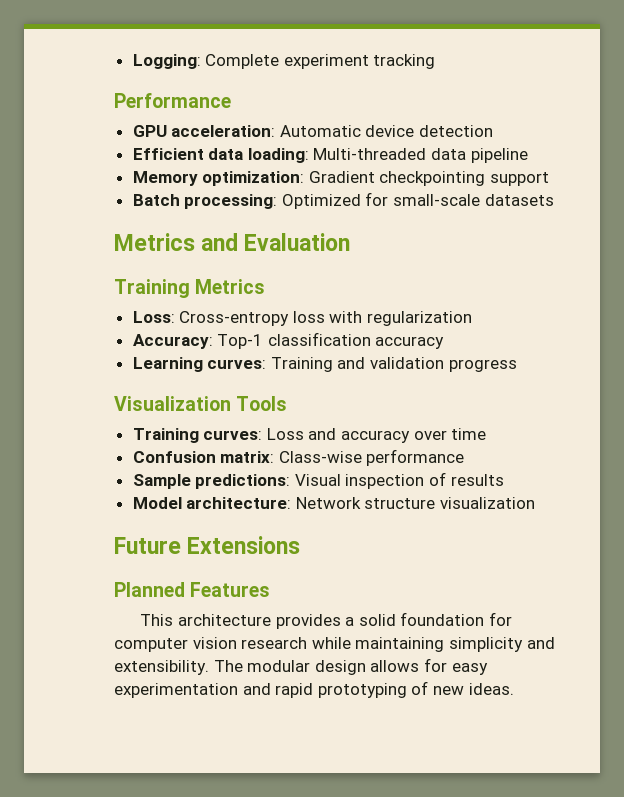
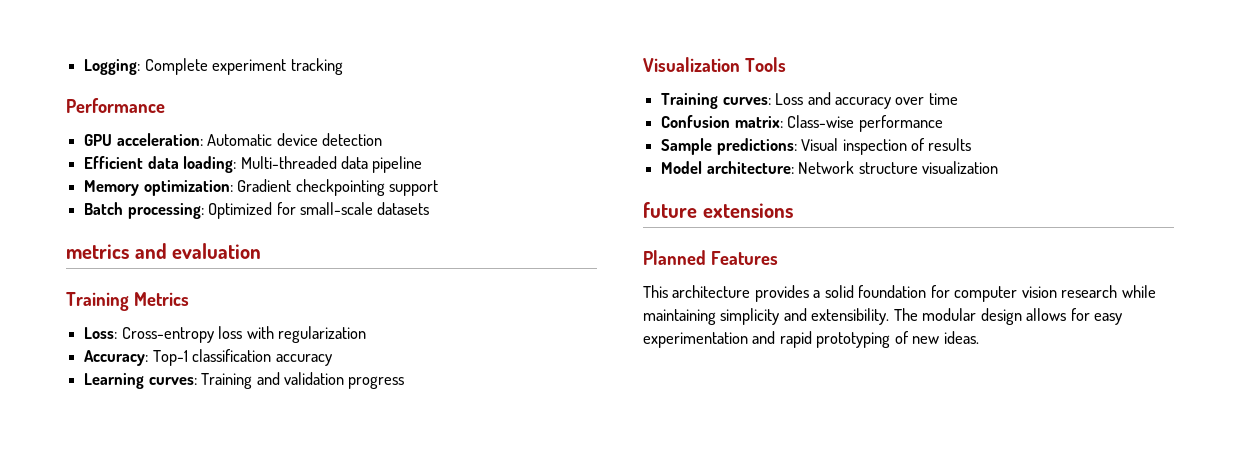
- Metrics and Evaluation
+ metrics and evaluation
- Future Extensions
+ future extensions

